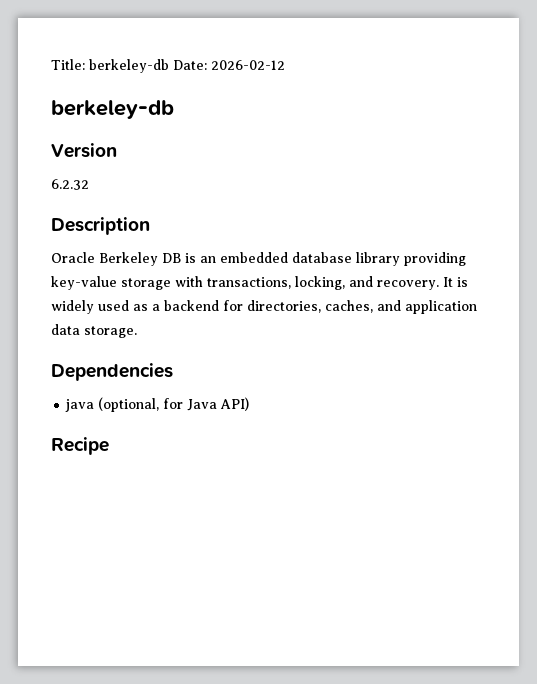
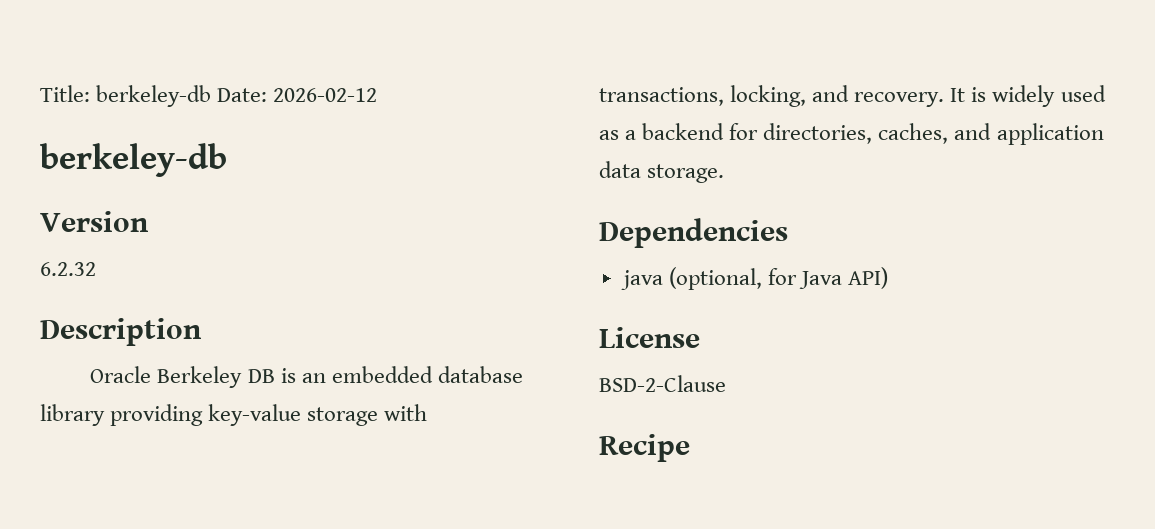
+ License
+ BSD-2-Clause

